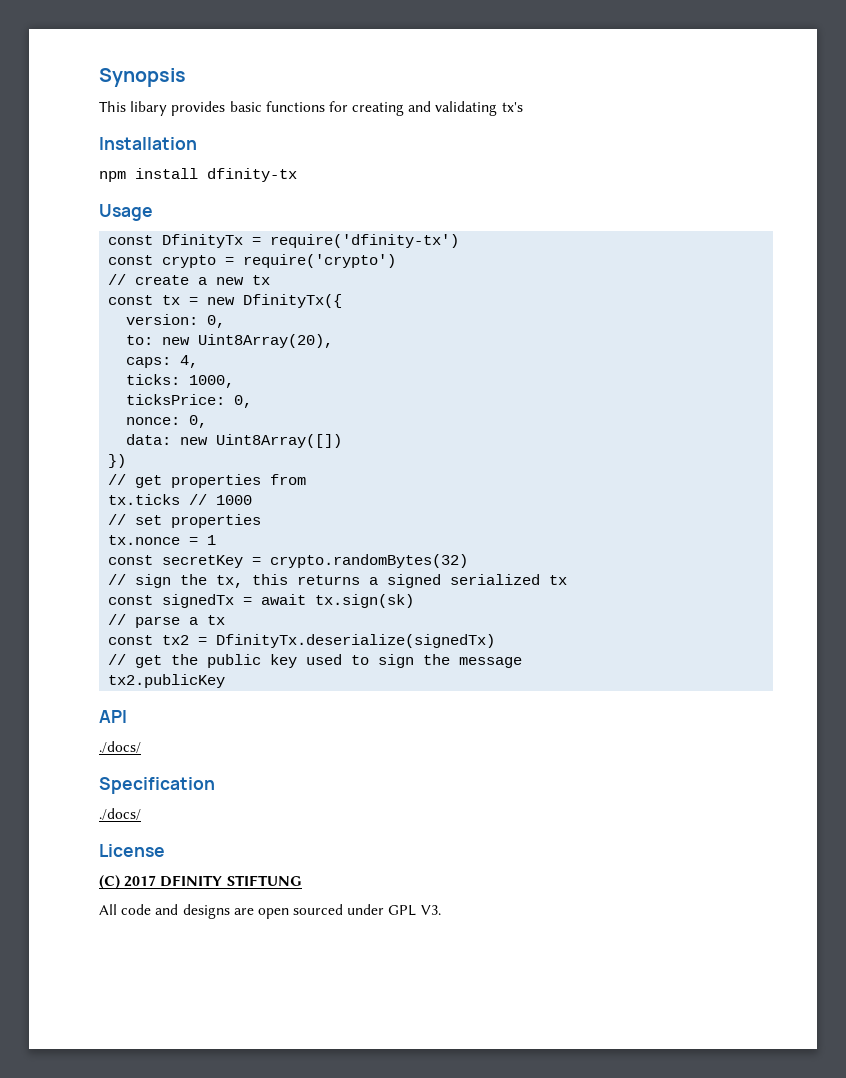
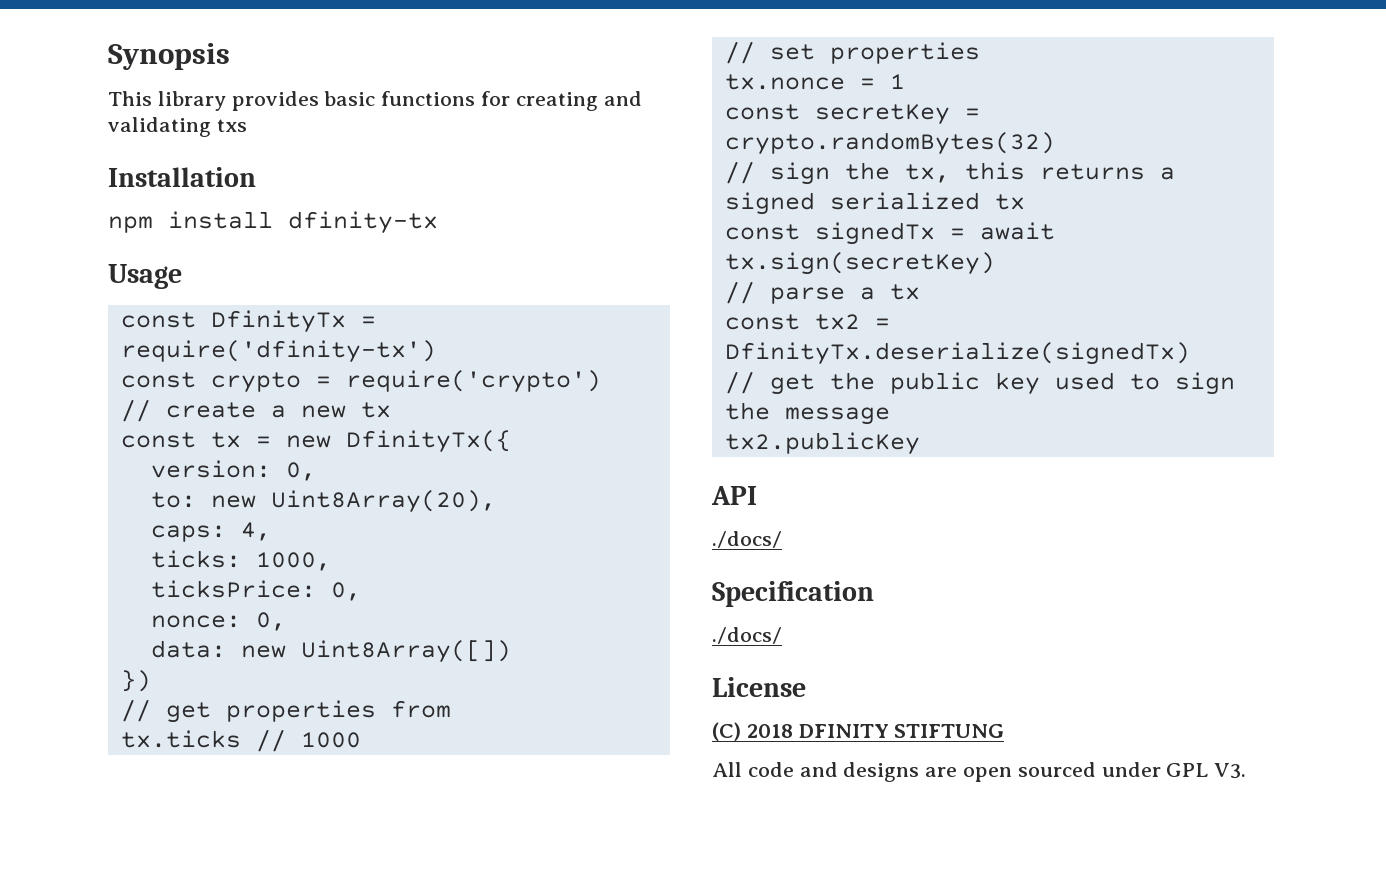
- This libary provides basic functions for creating and validating tx's
+ This library provides basic functions for creating and validating txs
- const signedTx = await tx.sign(sk)
+ const signedTx = await tx.sign(secretKey)
- (C) 2017 DFINITY STIFTUNG
+ (C) 2018 DFINITY STIFTUNG

